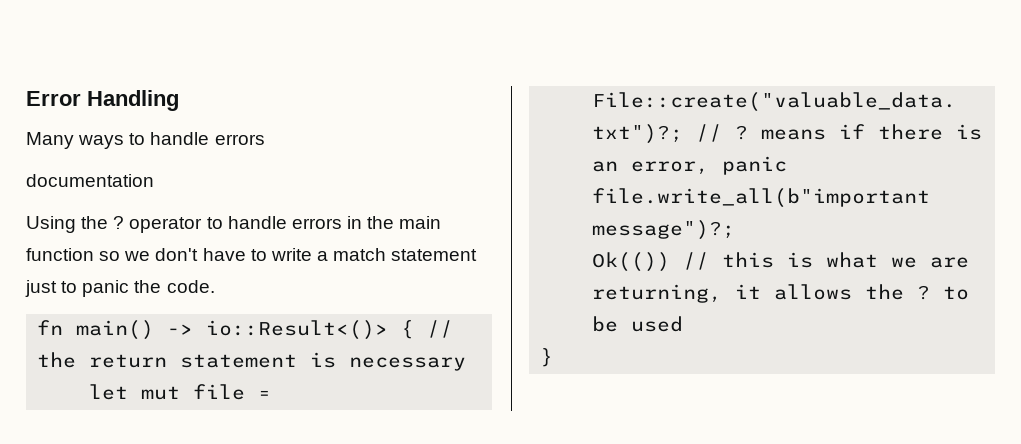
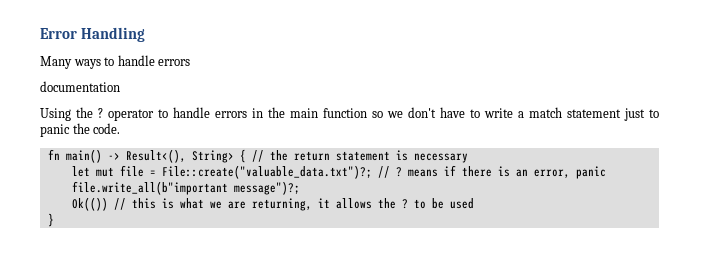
- fn main() -> io::Result<()> { // the return statement is necessary
+ fn main() -> Result<(), String> { // the return statement is necessary

